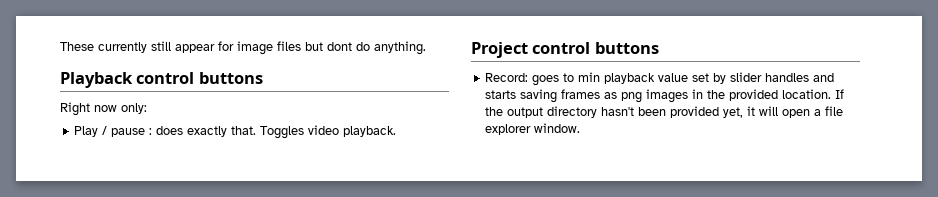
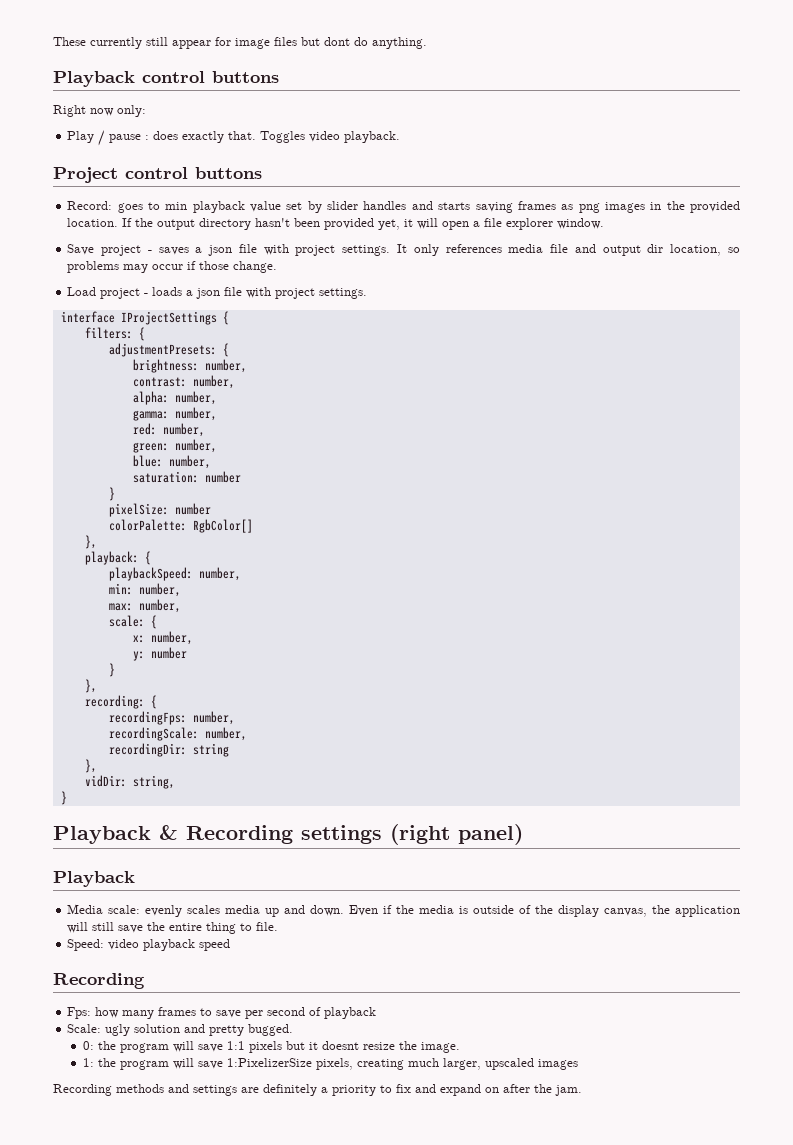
+ Save project - saves a json file with project settings. It only references media file and output dir location, so problems may occur if those change.
+ Load project - loads a json file with project settings.
+ interface IProjectSettings {
+ filters: {
+ adjustmentPresets: {
+ brightness: number,
+ contrast: number,
+ alpha: number,
+ gamma: number,
+ red: number,
+ green: number,
+ blue: number,
+ saturation: number
+ }
+ pixelSize: number
+ colorPalette: RgbColor[]
+ },
+ playback: {
+ playbackSpeed: number,
+ min: number,
+ max: number,
+ scale: {
+ x: number,
+ y: number
+ }
+ },
+ recording: {
+ recordingFps: number,
+ recordingScale: number,
+ recordingDir: string
+ },
+ vidDir: string,
+ }
+ Playback & Recording settings (right panel)
+ Playback
+ Media scale: evenly scales media up and down. Even if the media is outside of the display canvas, the application will still save the entire thing to file.
+ Speed: video playback speed
+ Recording
+ Fps: how many frames to save per second of playback
+ Scale: ugly solution and pretty bugged.
+ 0: the program will save 1:1 pixels but it doesnt resize the image.
+ 1: the program will save 1:PixelizerSize pixels, creating much larger, upscaled images
+ Recording methods and settings are definitely a priority to fix and expand on after the jam.

